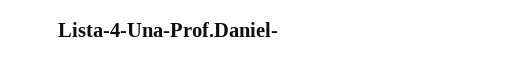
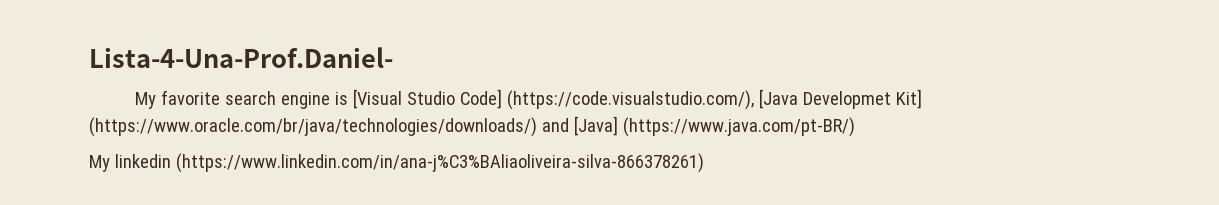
+ My favorite search engine is [Visual Studio Code] (https://code.visualstudio.com/), [Java Developmet Kit] (https://www.oracle.com/br/java/technologies/downloads/) and [Java] (https://www.java.com/pt-BR/)
+ My linkedin (https://www.linkedin.com/in/ana-j%C3%BAliaoliveira-silva-866378261)

